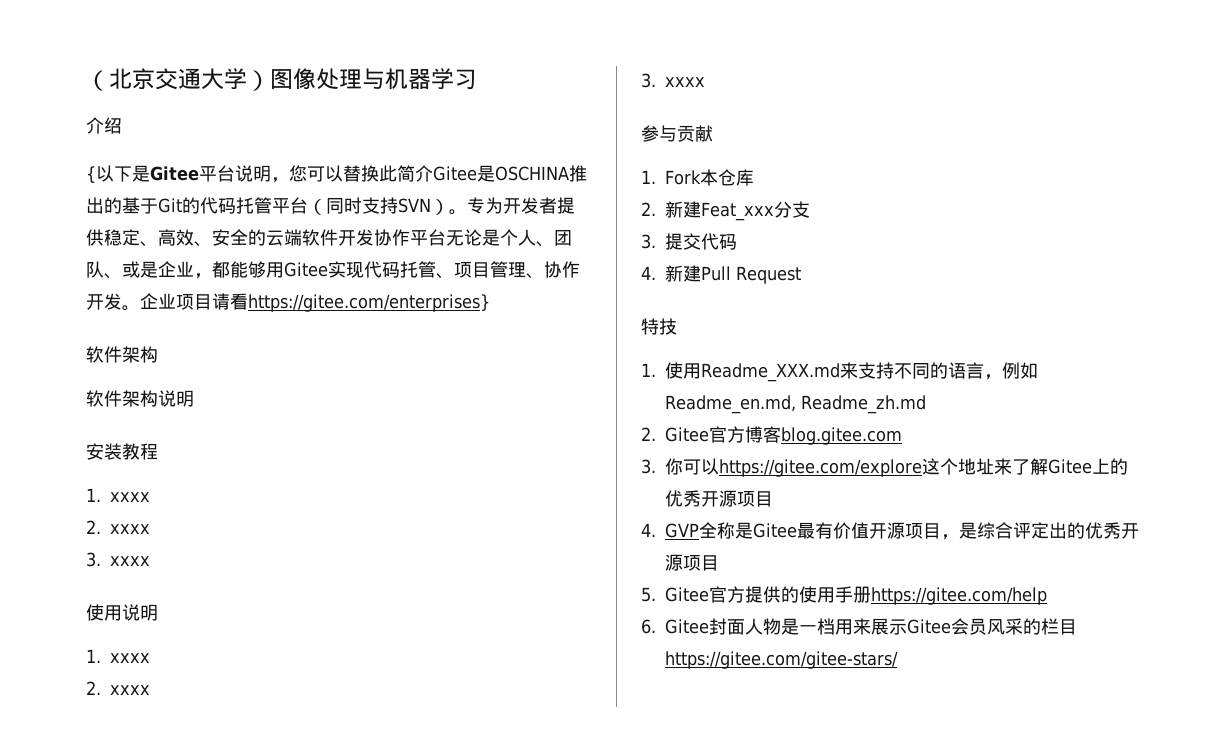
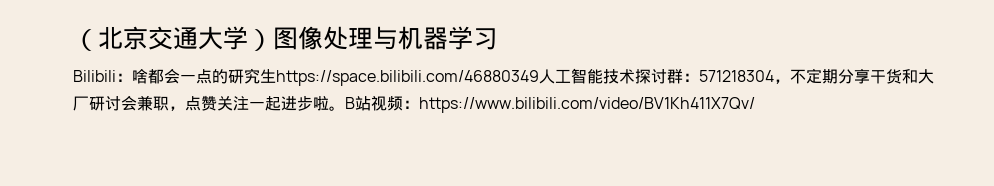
- 介绍
- {以下是Gitee平台说明，您可以替换此简介Gitee是OSCHINA推出的基于Git的代码托管平台（同时支持SVN）。专为开发者提供稳定、高效、安全的云端软件开发协作平台无论是个人、团队、或是企业，都能够用Gitee实现代码托管、项目管理、协作开发。企业项目请看https://gitee.com/enterprises}
- 软件架构
- 软件架构说明
- 安装教程
- 1. xxxx
- 2. xxxx
- 3. xxxx
- 使用说明
- 1. xxxx
- 2. xxxx
- 3. xxxx
- 参与贡献
- 1. Fork本仓库
- 2.新建Feat_xxx分支
- 3.提交代码
- 4.新建Pull Request
- 特技
- 1.使用Readme_XXX.md来支持不同的语言，例如Readme_en.md, Readme_zh.md
- 2. Gitee官方博客blog.gitee.com
- 3.你可以https://gitee.com/explore这个地址来了解Gitee上的优秀开源项目
- 4. GVP全称是Gitee最有价值开源项目，是综合评定出的优秀开源项目
- 5. Gitee官方提供的使用手册https://gitee.com/help
- 6. Gitee封面人物是一档用来展示Gitee会员风采的栏目https://gitee.com/gitee-stars/
+ Bilibili：啥都会一点的研究生https://space.bilibili.com/46880349人工智能技术探讨群：571218304，不定期分享干货和大厂研讨会兼职，点赞关注一起进步啦。B站视频：https://www.bilibili.com/video/BV1Kh411X7Qv/

